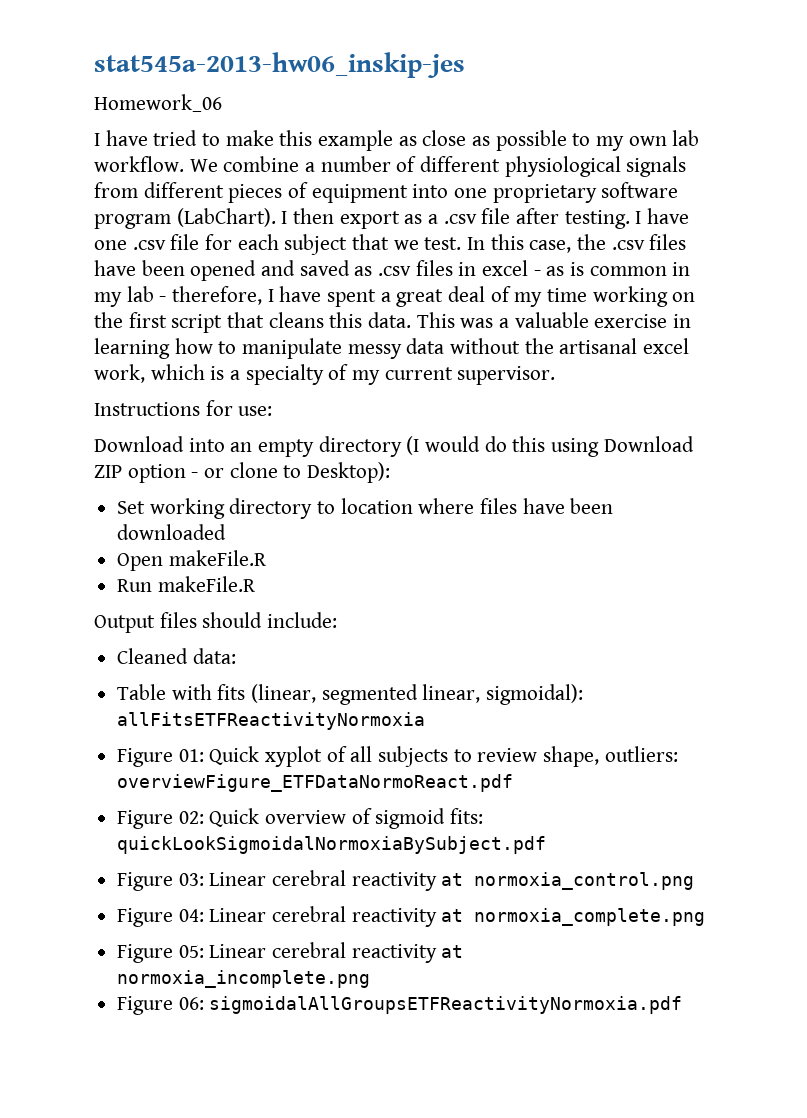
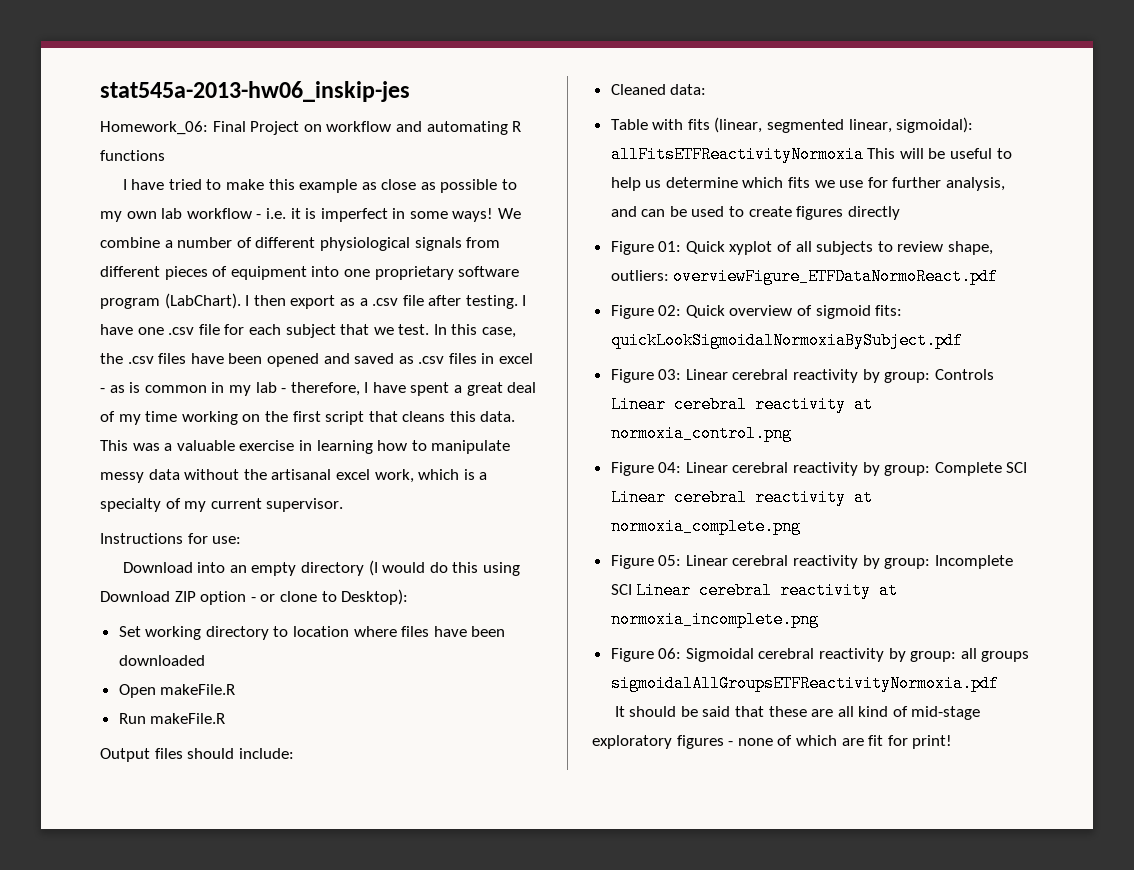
- Homework_06
+ Homework_06: Final Project on workflow and automating R functions
- I have tried to make this example as close as possible to my own lab workflow.
+ I have tried to make this example as close as possible to my own lab workflow - i.e. it is imperfect in some ways!
- Table with fits (linear, segmented linear, sigmoidal): allFitsETFReactivityNormoxia
+ Table with fits (linear, segmented linear, sigmoidal): allFitsETFReactivityNormoxia This will be useful to help us determine which fits we use for further analysis, and can be used to create figures directly
- Figure 03: Linear cerebral reactivity at normoxia_control.png
+ Figure 03: Linear cerebral reactivity by group: Controls Linear cerebral reactivity at normoxia_control.png
- Figure 04: Linear cerebral reactivity at normoxia_complete.png
+ Figure 04: Linear cerebral reactivity by group: Complete SCI Linear cerebral reactivity at normoxia_complete.png
- Figure 05: Linear cerebral reactivity at normoxia_incomplete.png
- Figure 06: sigmoidalAllGroupsETFReactivityNormoxia.pdf
+ Figure 05: Linear cerebral reactivity by group: Incomplete SCI Linear cerebral reactivity at normoxia_incomplete.png
+ Figure 06: Sigmoidal cerebral reactivity by group: all groups sigmoidalAllGroupsETFReactivityNormoxia.pdf
+ It should be said that these are all kind of mid-stage exploratory figures - none of which are fit for print!

